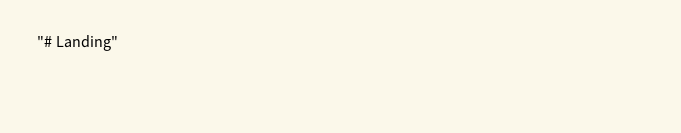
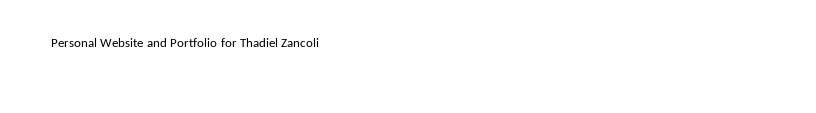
- "# Landing"
+ Personal Website and Portfolio for Thadiel Zancoli

